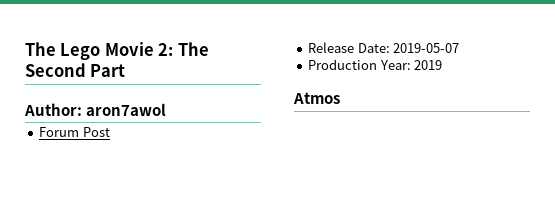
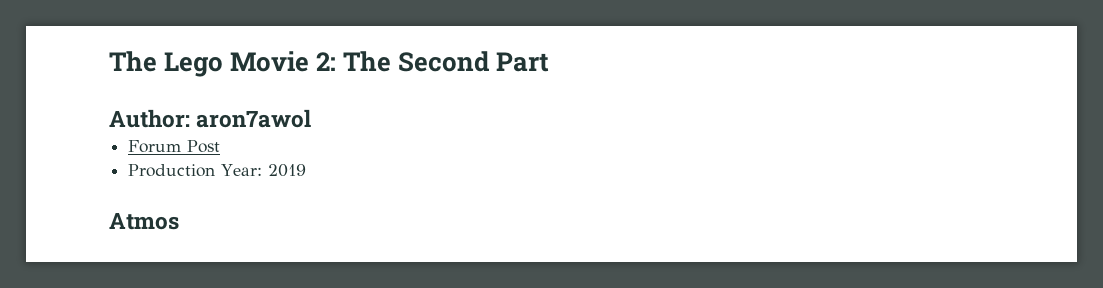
- Release Date: 2019-05-07

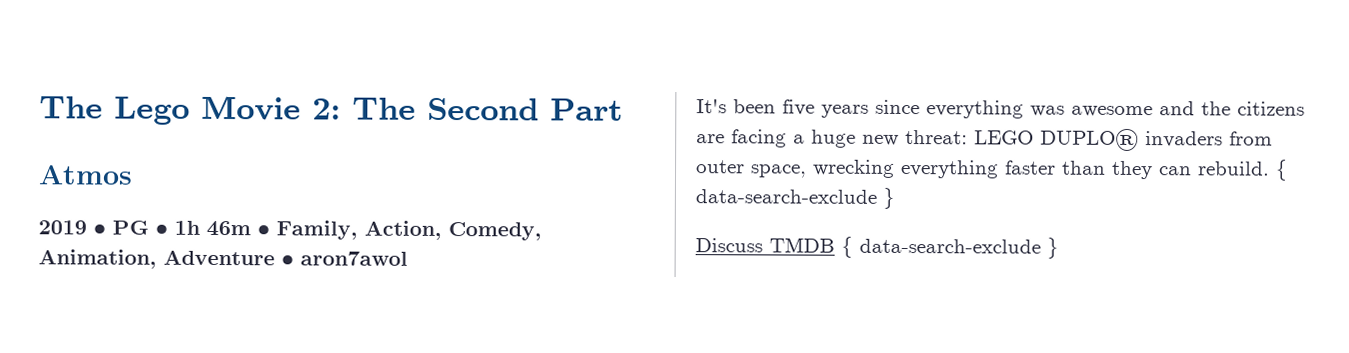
- Author: aron7awol
- Forum Post
- Production Year: 2019
  Atmos
+ 2019 • PG • 1h 46m • Family, Action, Comedy, Animation, Adventure • aron7awol
+ It's been five years since everything was awesome and the citizens are facing a huge new threat: LEGO DUPLO® invaders from outer space, wrecking everything faster than they can rebuild. { data-search-exclude }
+ Discuss TMDB { data-search-exclude }

